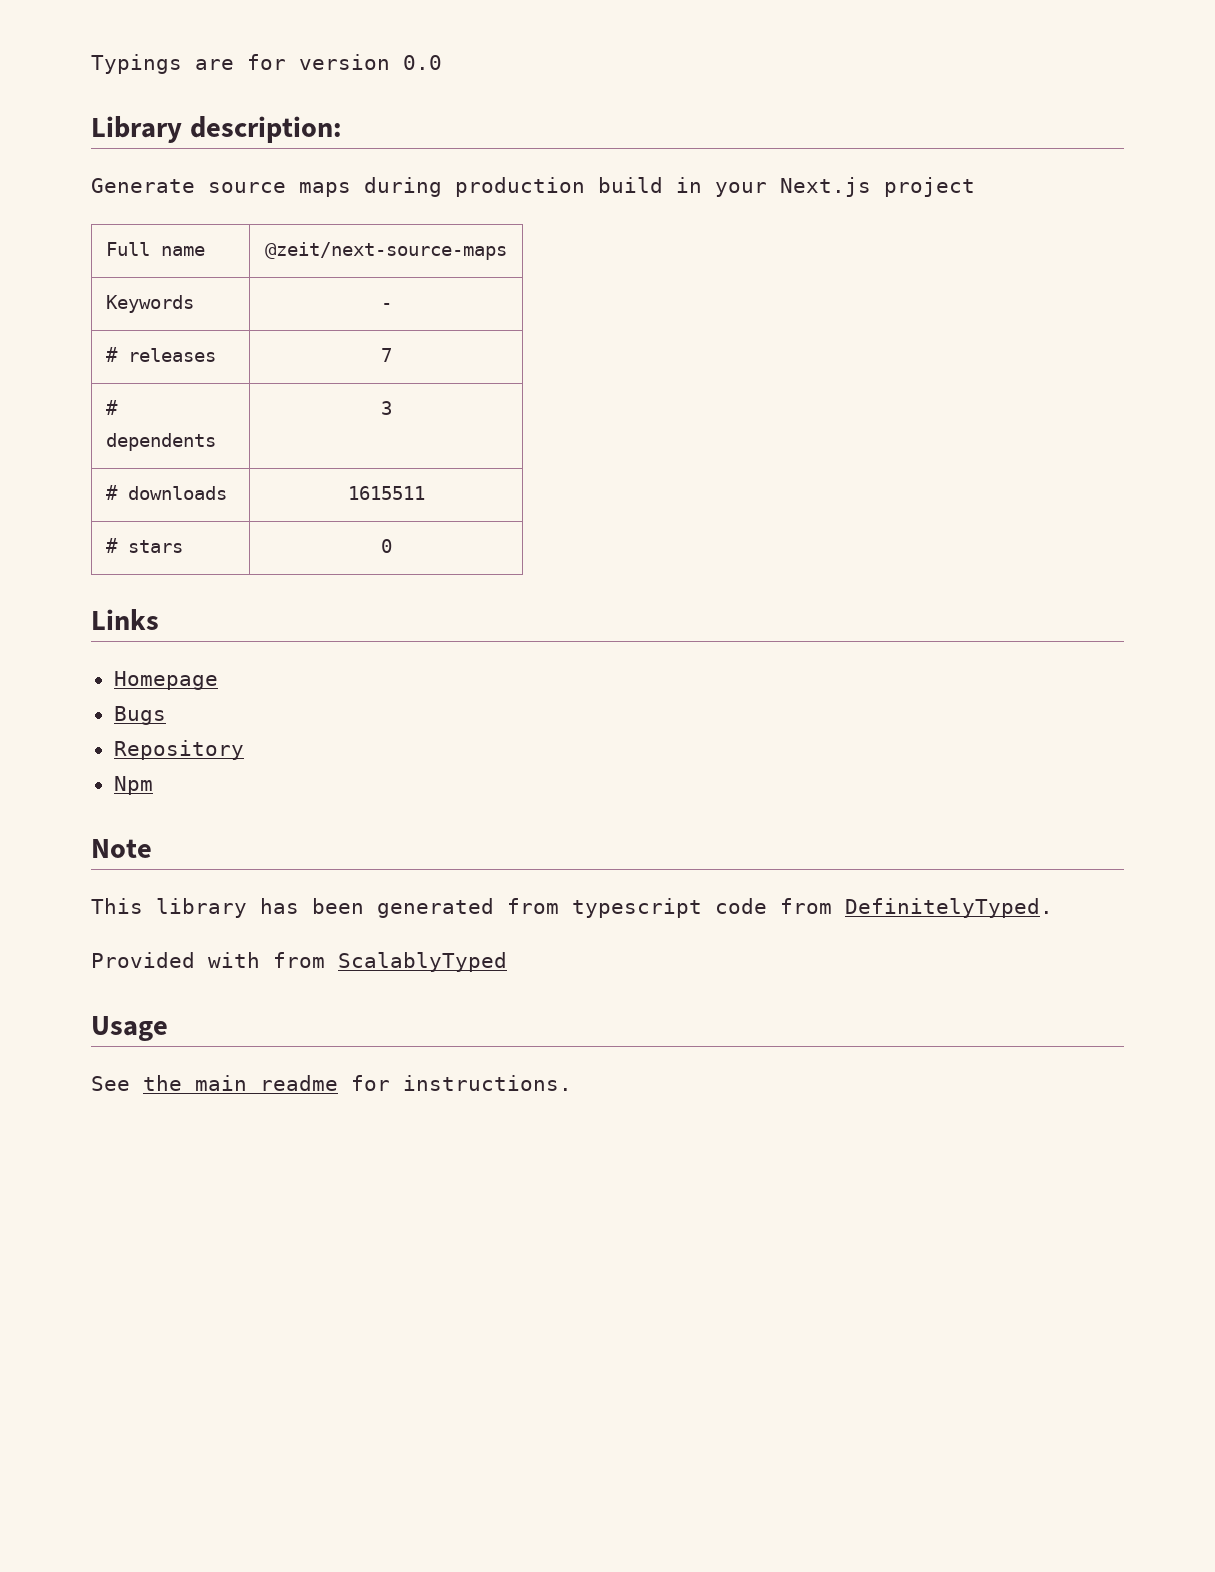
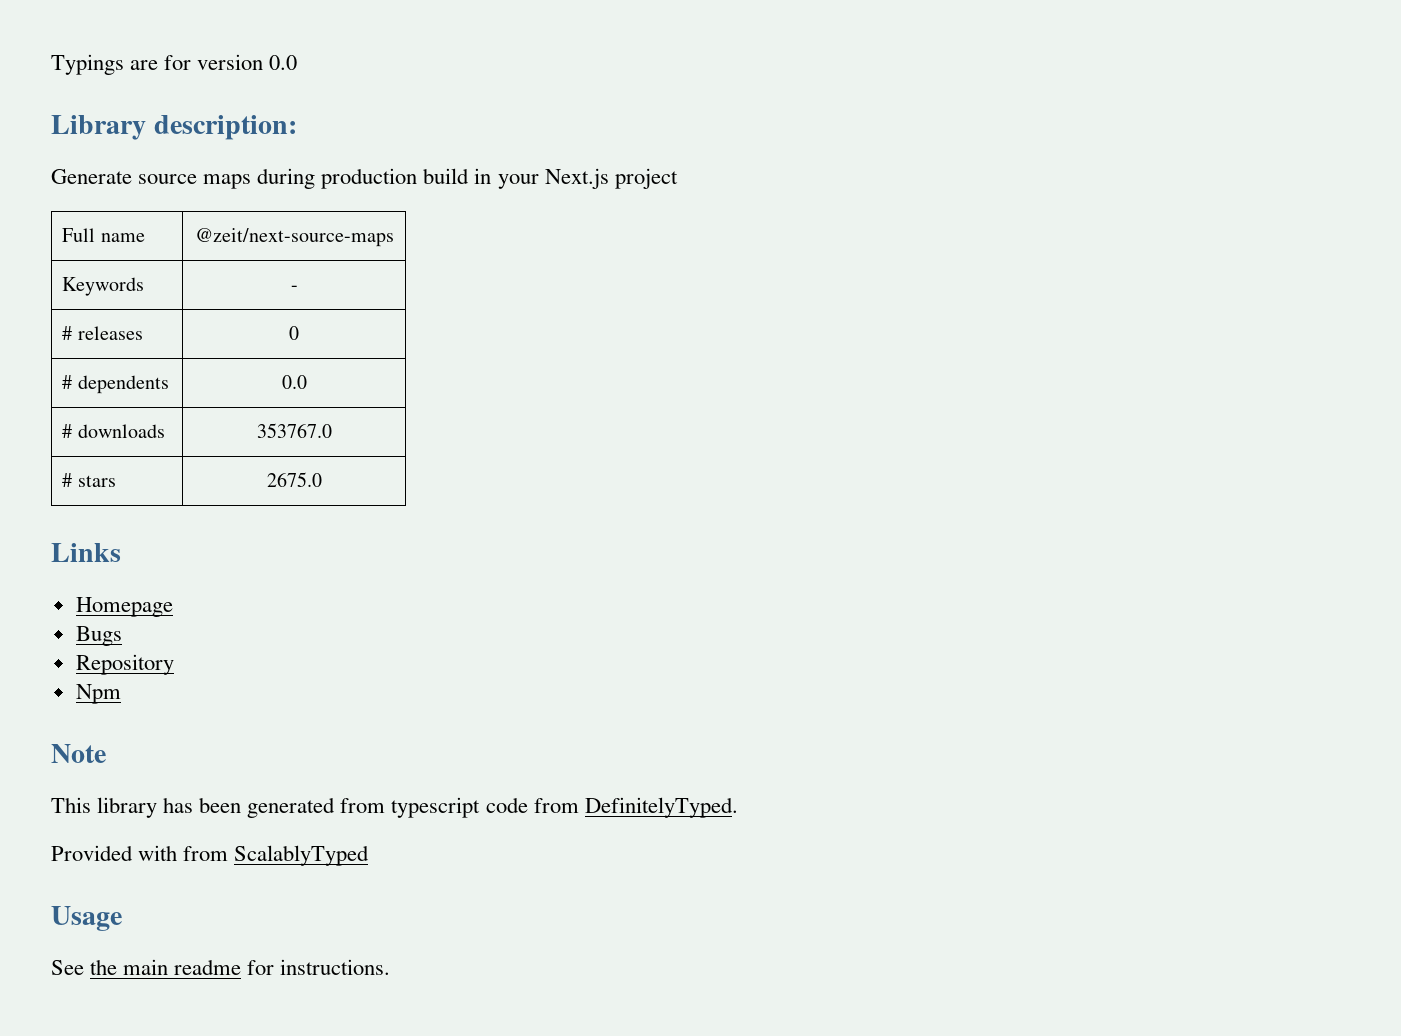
- # releases | 7
+ # releases | 0
- # dependents | 3
+ # dependents | 0.0
- # downloads | 1615511
+ # downloads | 353767.0
- # stars | 0
+ # stars | 2675.0

